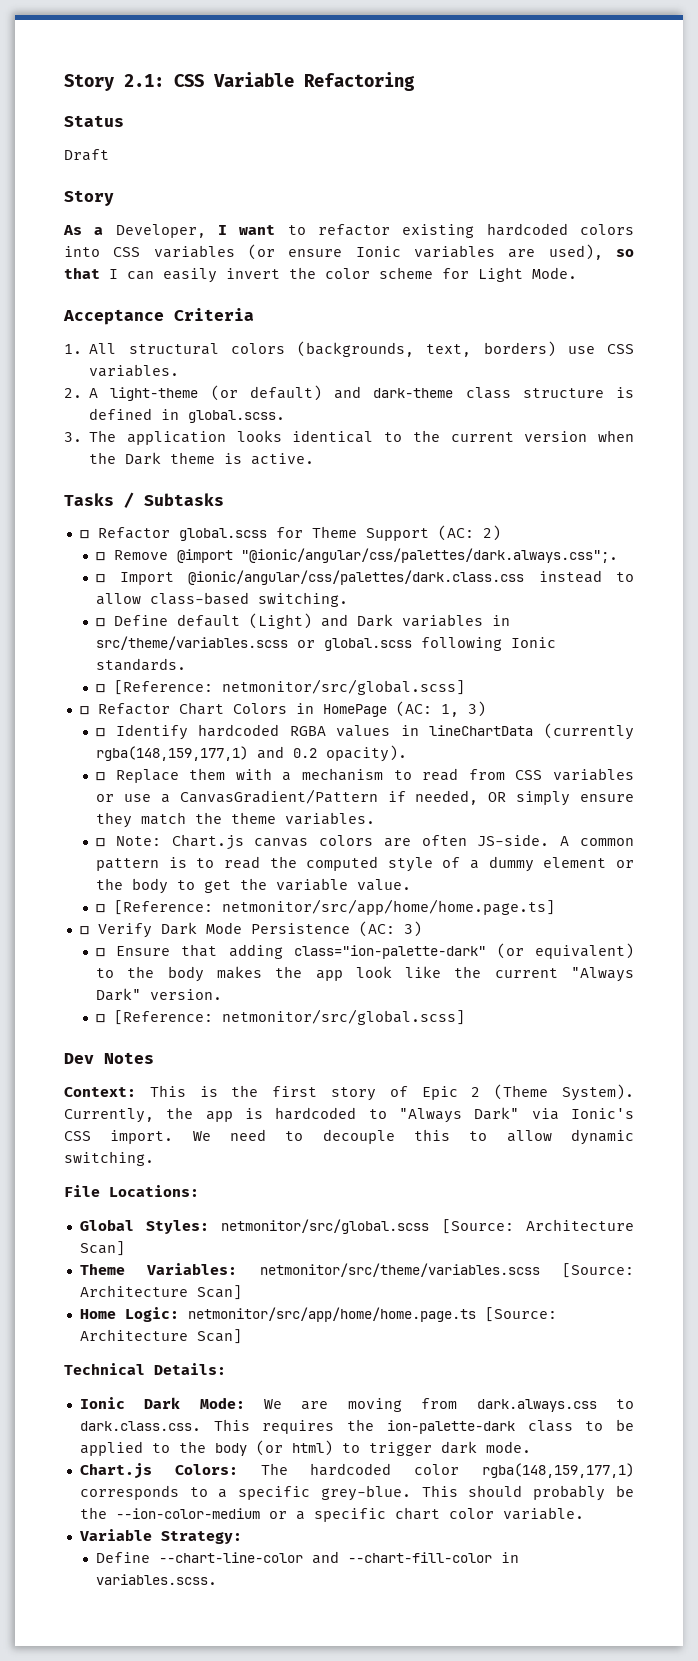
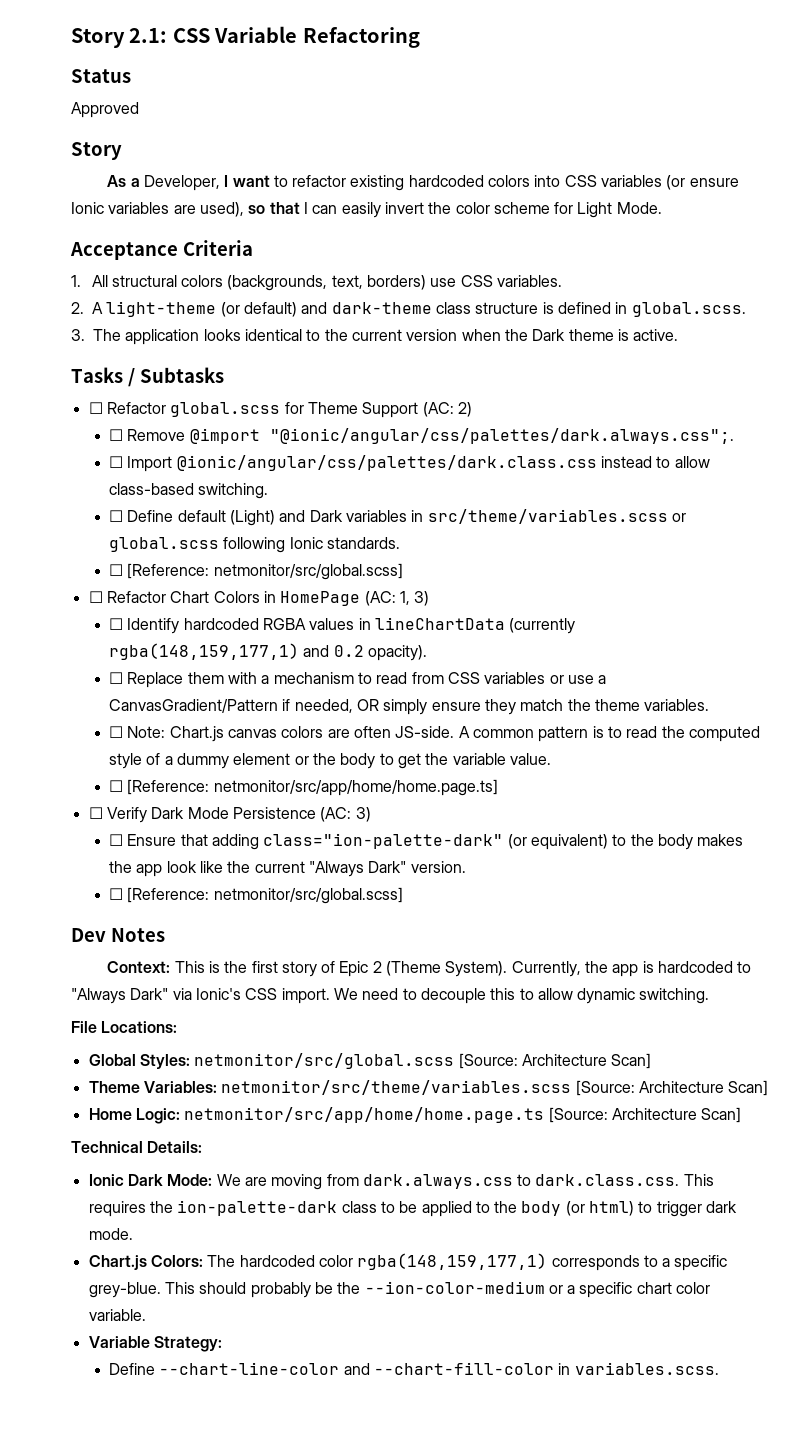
- Draft
+ Approved

